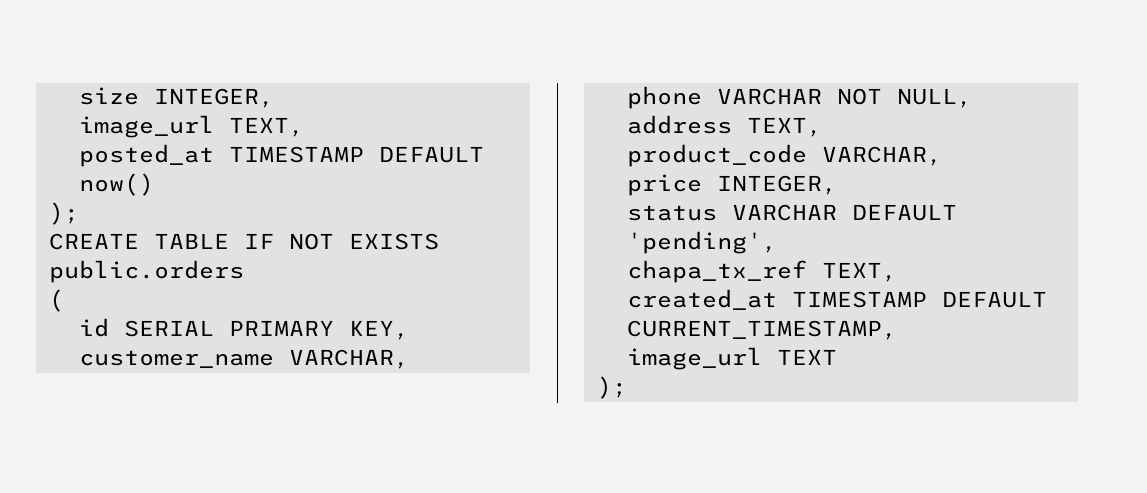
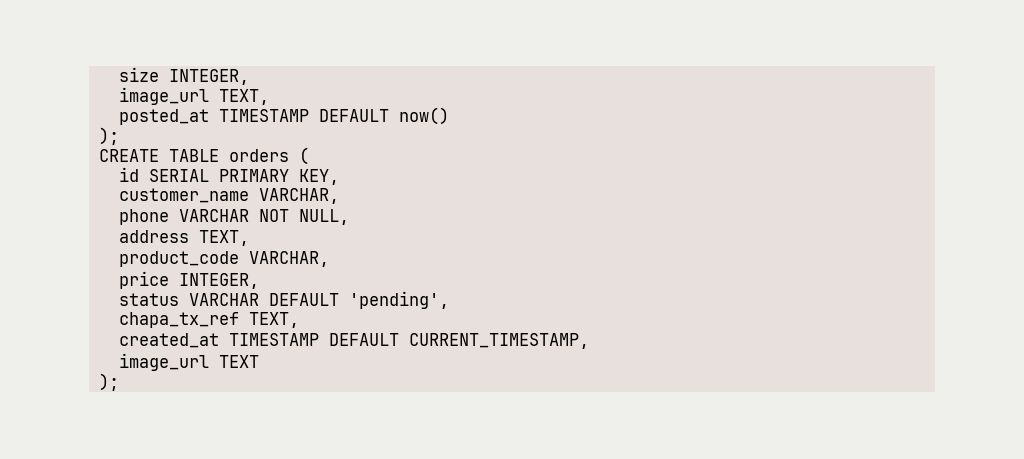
- CREATE TABLE IF NOT EXISTS public.orders
- (
+ CREATE TABLE orders (

